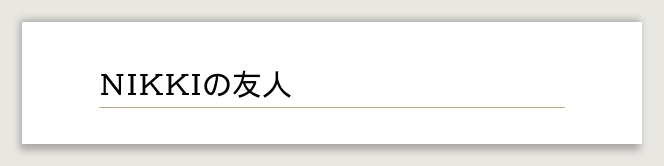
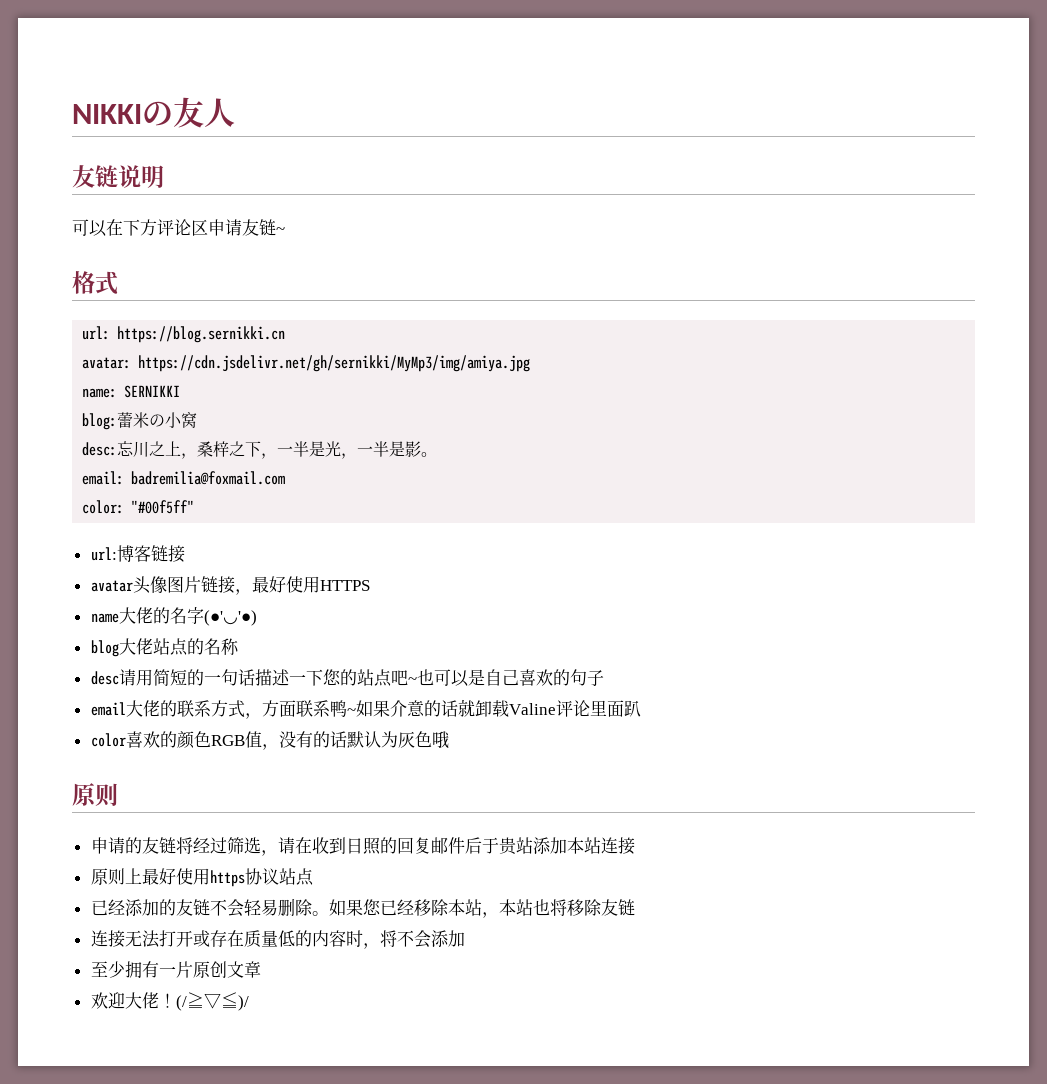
+ 友链说明
+ 可以在下方评论区申请友链~
+ 格式
+ url: https://blog.sernikki.cn
+ avatar: https://cdn.jsdelivr.net/gh/sernikki/MyMp3/img/amiya.jpg
+ name: SERNIKKI
+ blog:蕾米の小窝
+ desc:忘川之上，桑梓之下，一半是光，一半是影。
+ email: badremilia@foxmail.com
+ color: "#00f5ff"
+ url:博客链接
+ avatar头像图片链接，最好使用HTTPS
+ name大佬的名字(●'◡'●)
+ blog大佬站点的名称
+ desc请用简短的一句话描述一下您的站点吧~也可以是自己喜欢的句子
+ email大佬的联系方式，方面联系鸭~如果介意的话就卸载Valine评论里面趴
+ color喜欢的颜色RGB值，没有的话默认为灰色哦
+ 原则
+ 申请的友链将经过筛选，请在收到日照的回复邮件后于贵站添加本站连接
+ 原则上最好使用https协议站点
+ 已经添加的友链不会轻易删除。如果您已经移除本站，本站也将移除友链
+ 连接无法打开或存在质量低的内容时，将不会添加
+ 至少拥有一片原创文章
+ 欢迎大佬！(/≧▽≦)/

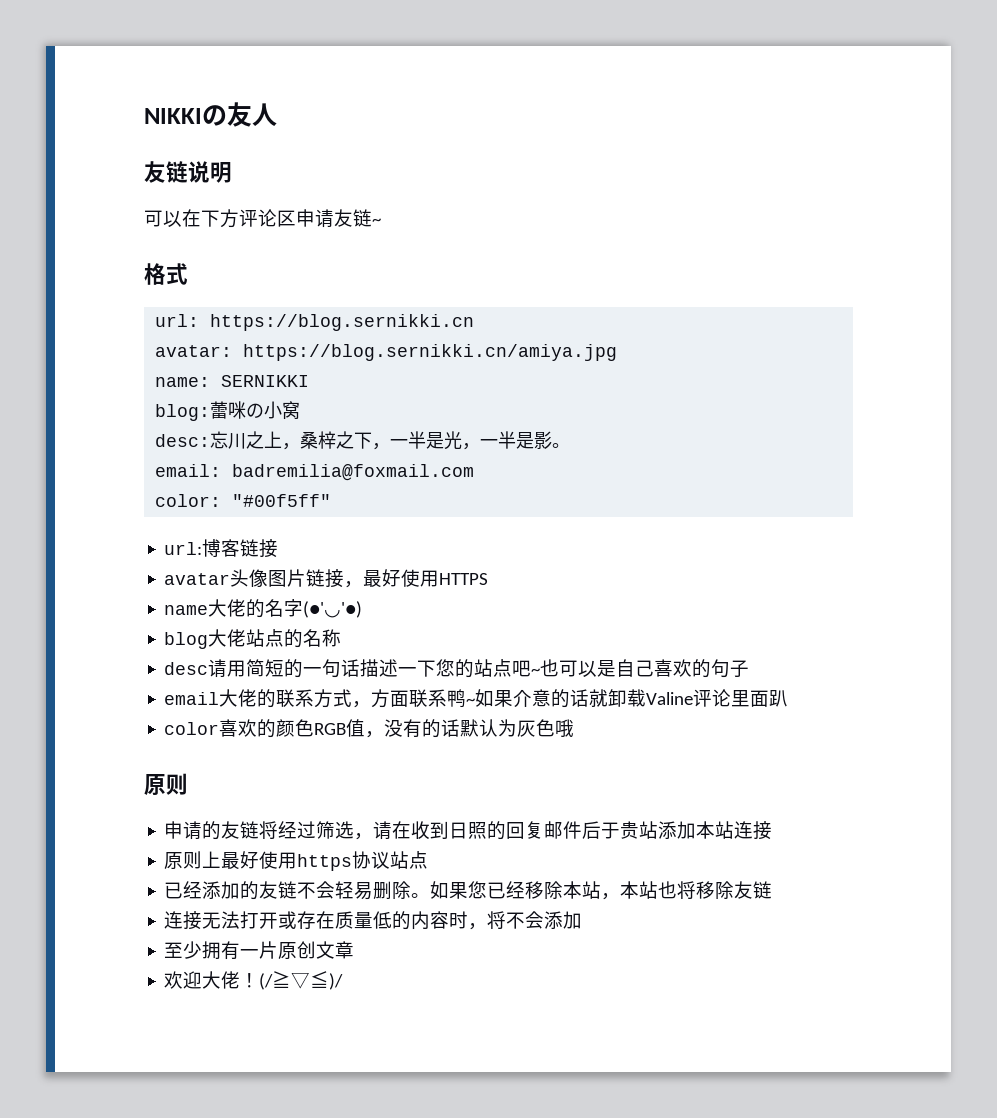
- avatar: https://cdn.jsdelivr.net/gh/sernikki/MyMp3/img/amiya.jpg
+ avatar: https://blog.sernikki.cn/amiya.jpg
- blog:蕾米の小窝
+ blog:蕾咪の小窝

